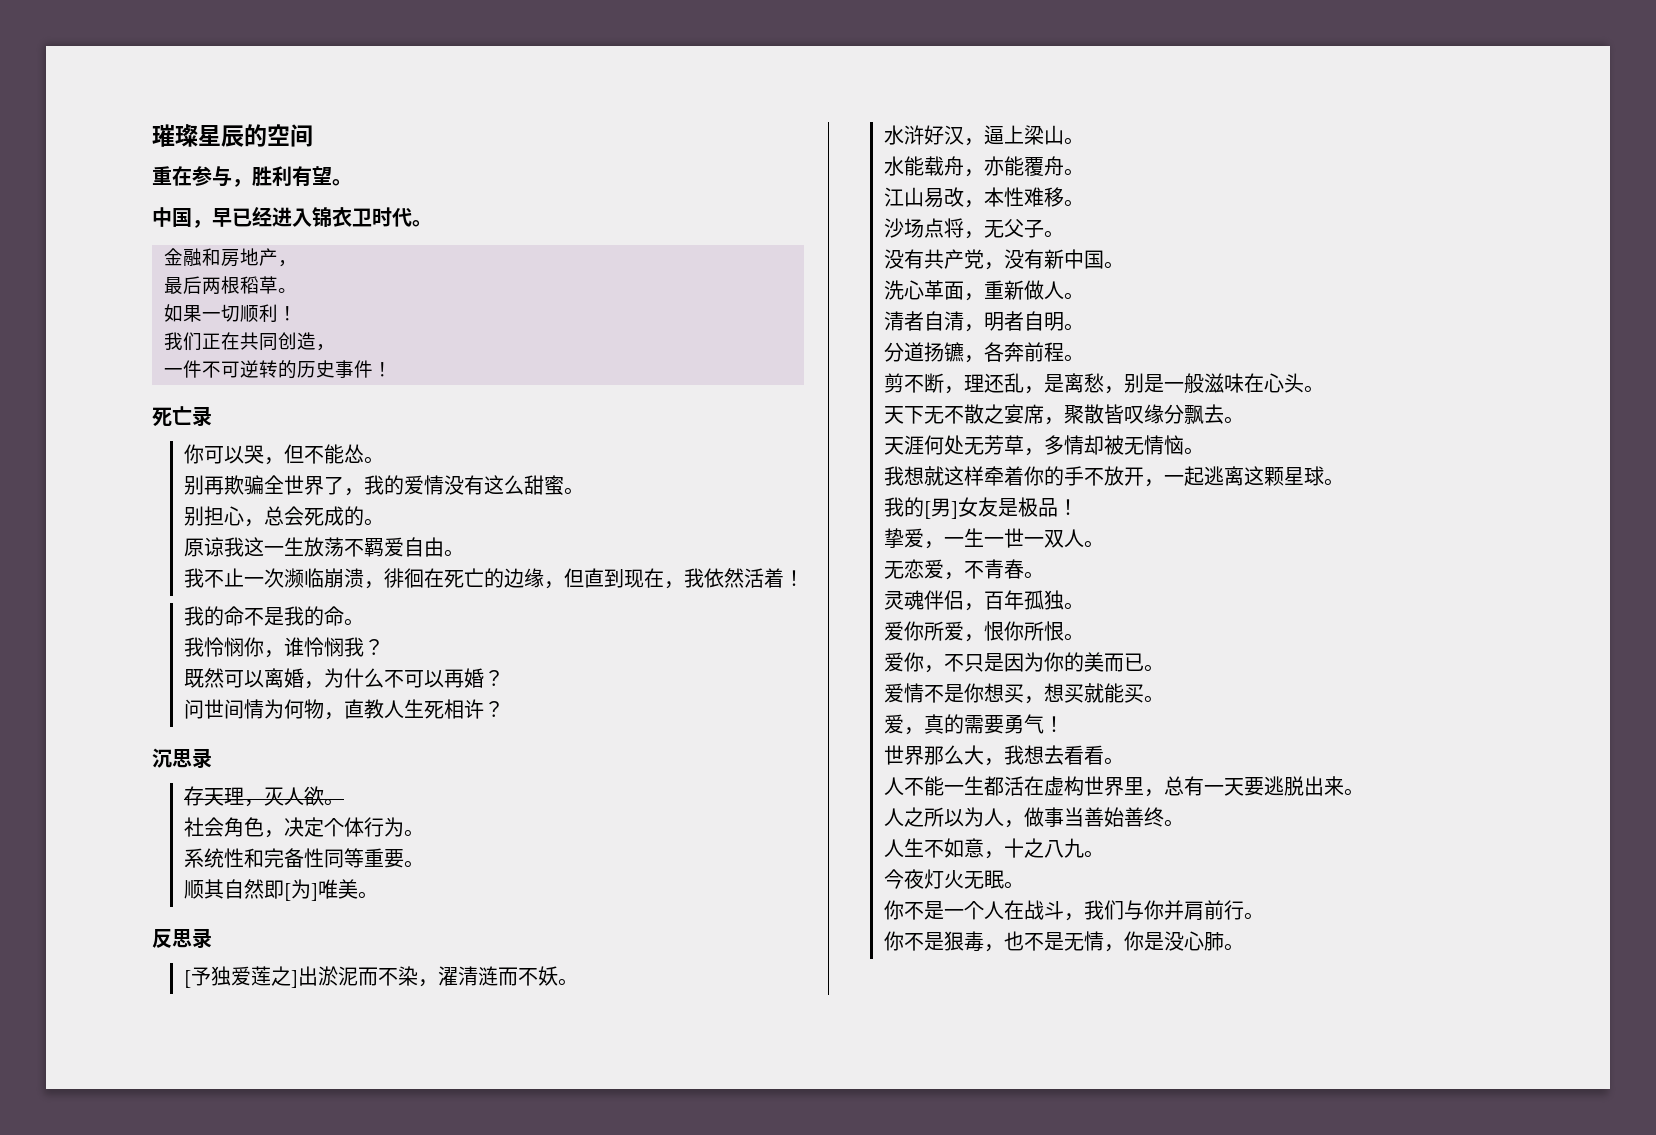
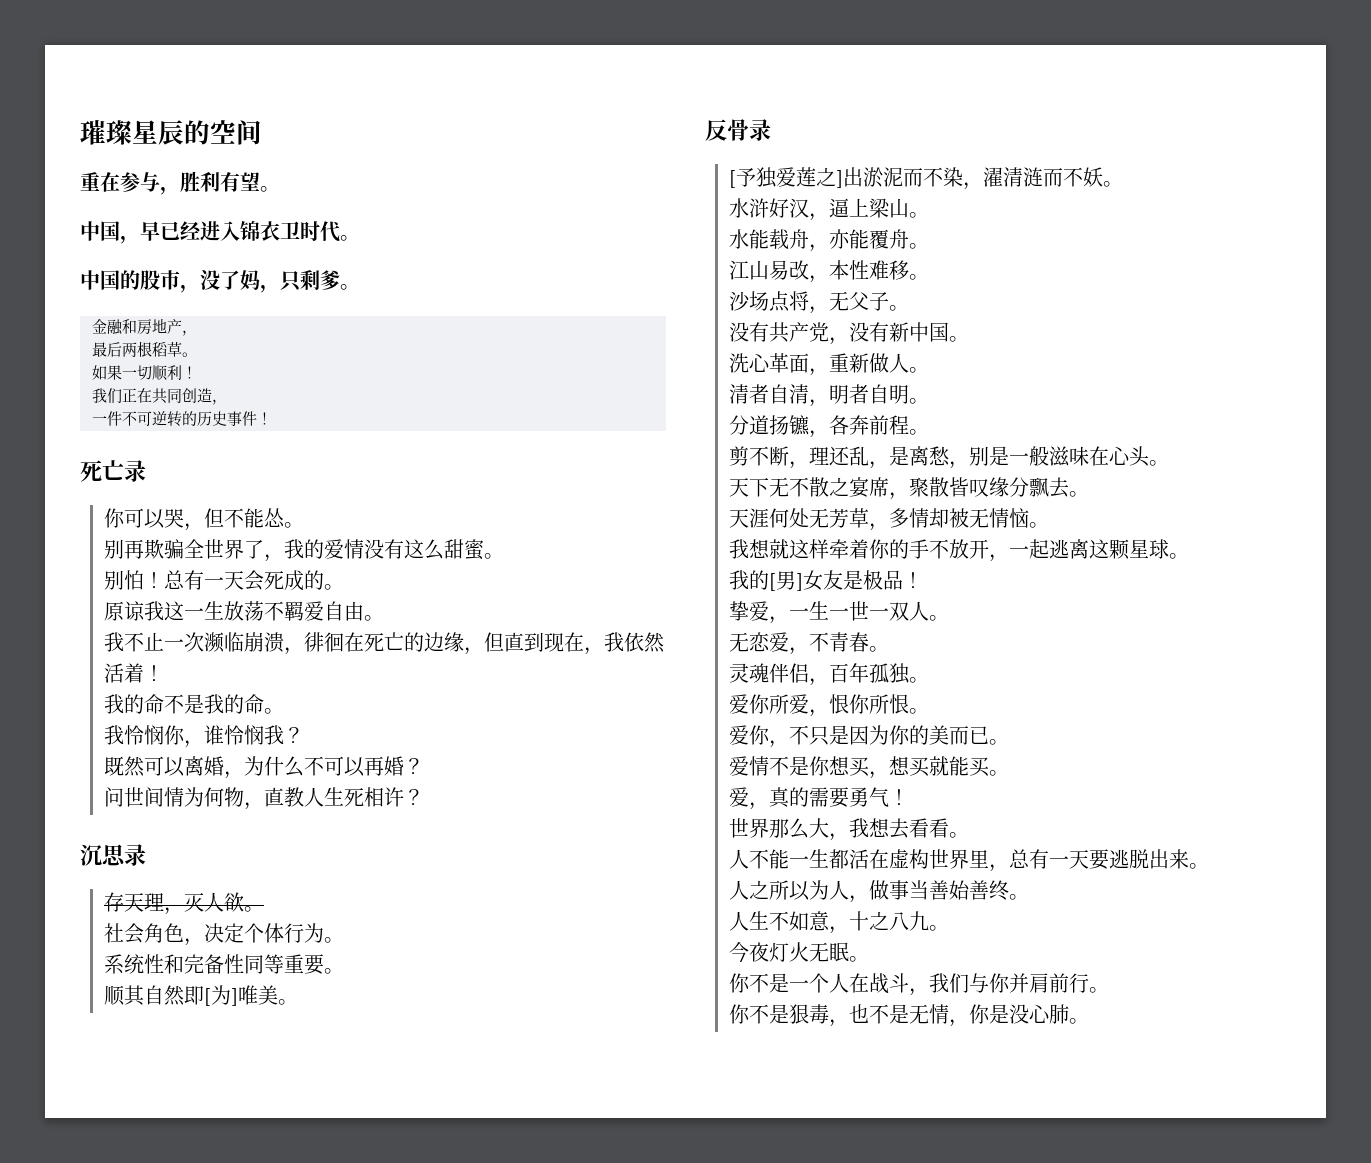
+ 中国的股市，没了妈，只剩爹。
- 别担心，总会死成的。
+ 别怕！总有一天会死成的。
- 反思录
+ 反骨录

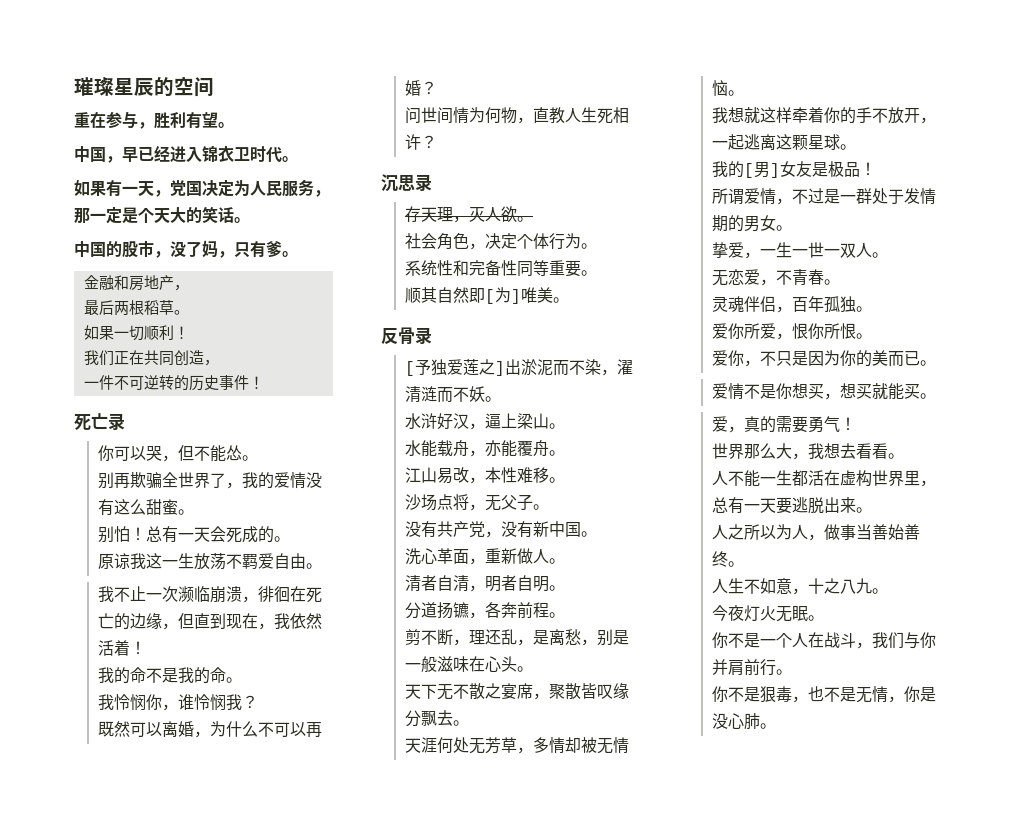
+ 如果有一天，党国决定为人民服务，那一定是个天大的笑话。
- 中国的股市，没了妈，只剩爹。
+ 中国的股市，没了妈，只有爹。
+ 所谓爱情，不过是一群处于发情期的男女。

